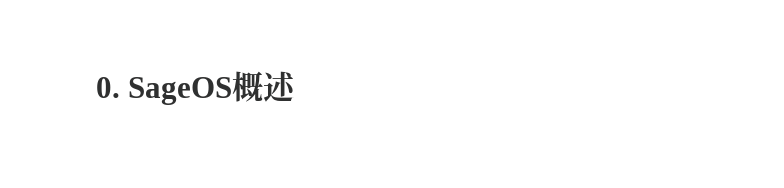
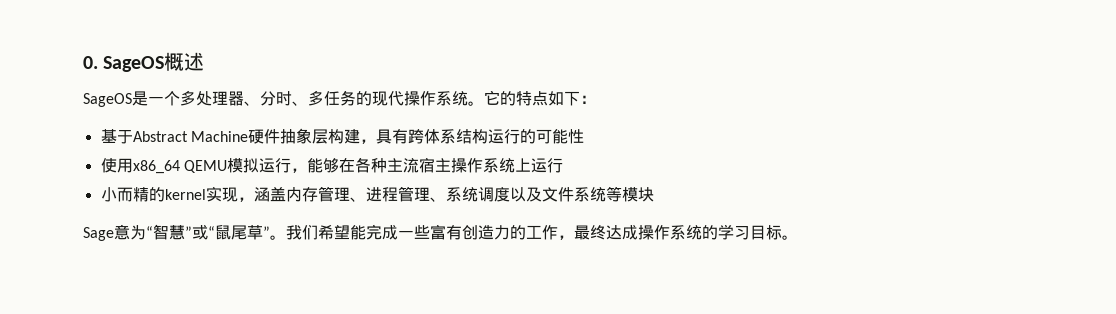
+ SageOS是一个多处理器、分时、多任务的现代操作系统。它的特点如下：
+ 基于Abstract Machine硬件抽象层构建，具有跨体系结构运行的可能性
+ 使用x86_64 QEMU模拟运行，能够在各种主流宿主操作系统上运行
+ 小而精的kernel实现，涵盖内存管理、进程管理、系统调度以及文件系统等模块
+ Sage意为“智慧”或“鼠尾草”。我们希望能完成一些富有创造力的工作，最终达成操作系统的学习目标。

